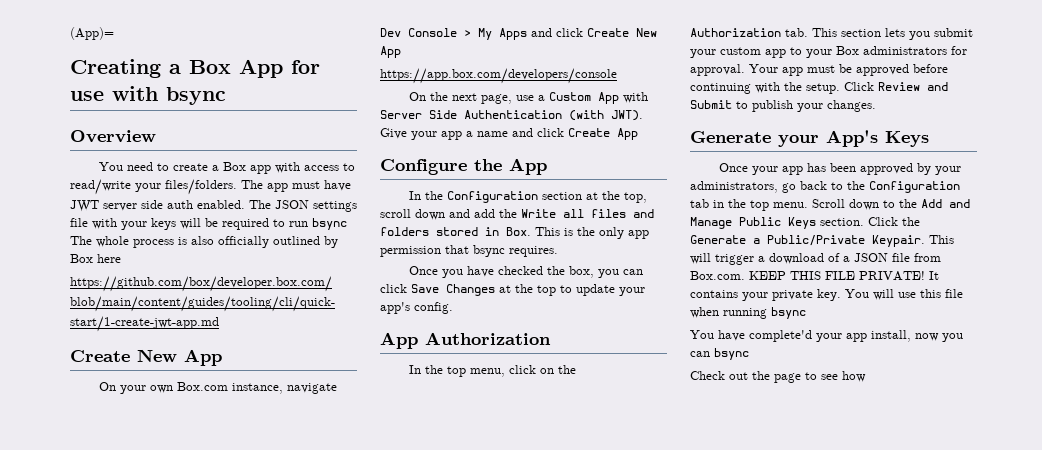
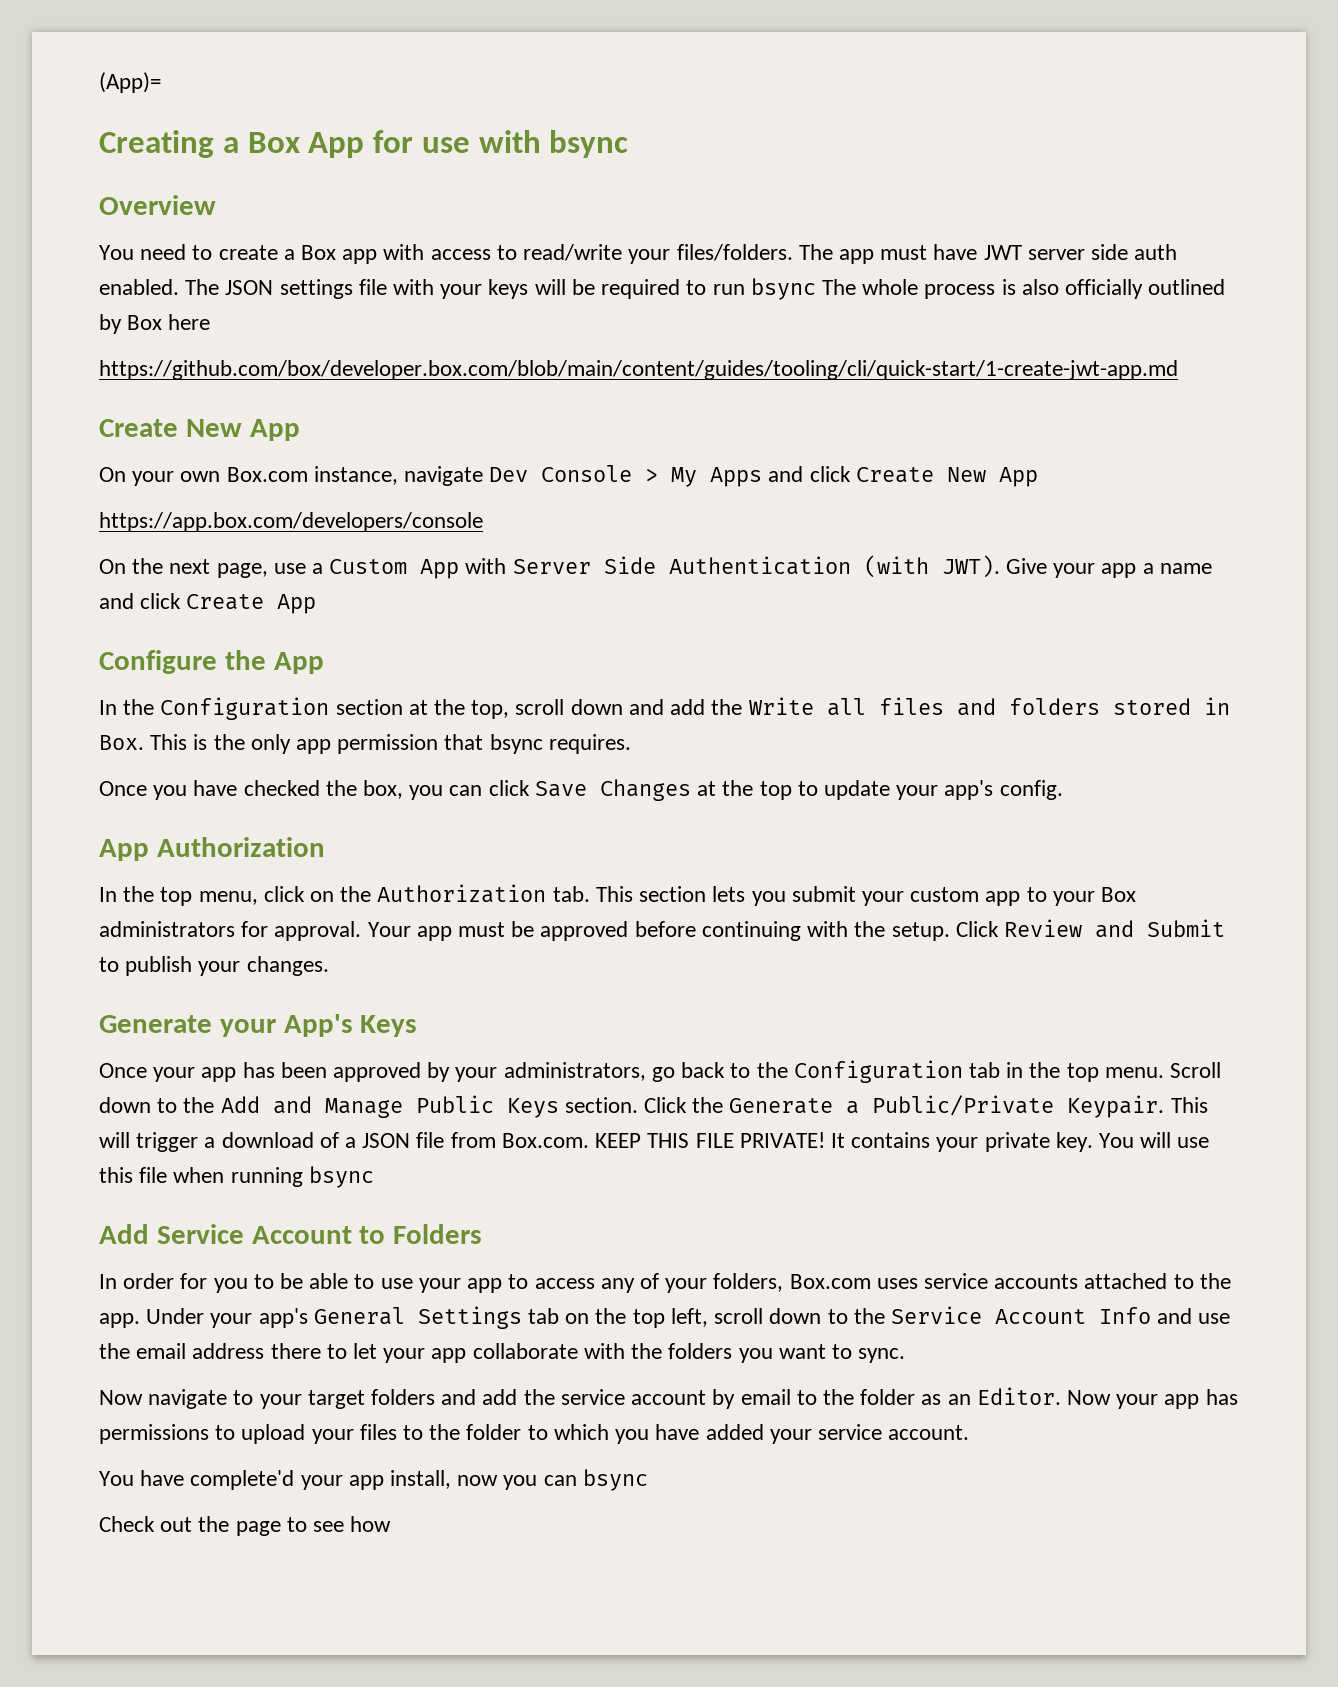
+ Add Service Account to Folders
+ In order for you to be able to use your app to access any of your folders, Box.com uses service accounts attached to the app. Under your app's General Settings tab on the top left, scroll down to the Service Account Info and use the email address there to let your app collaborate with the folders you want to sync.
+ Now navigate to your target folders and add the service account by email to the folder as an Editor. Now your app has permissions to upload your files to the folder to which you have added your service account.

